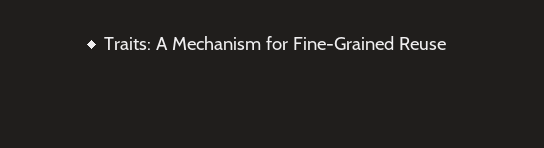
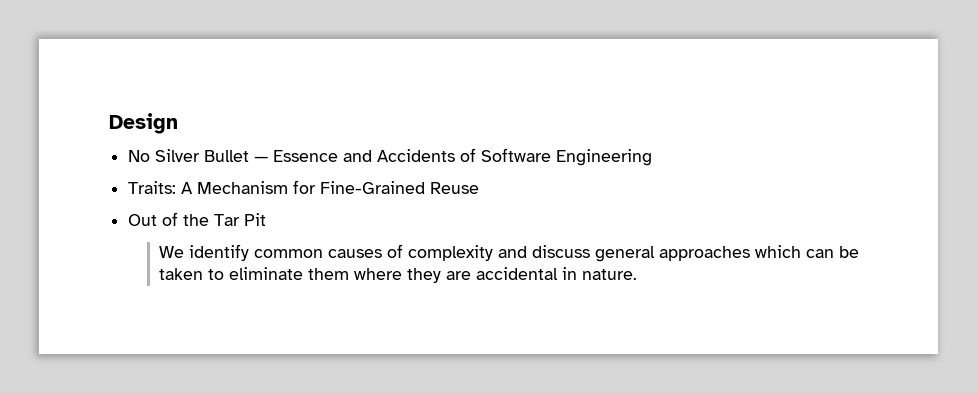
+ Design
+ No Silver Bullet — Essence and Accidents of Software Engineering
+ Out of the Tar Pit
+ We identify common causes of complexity and discuss general approaches which can be taken to eliminate them where they are accidental in nature.

